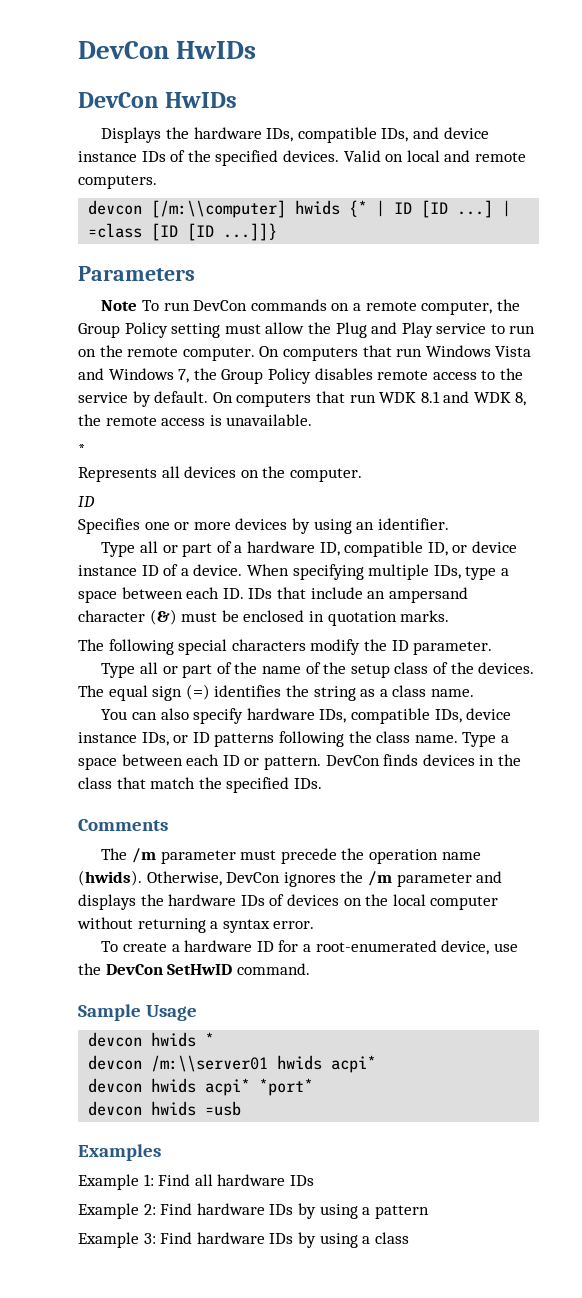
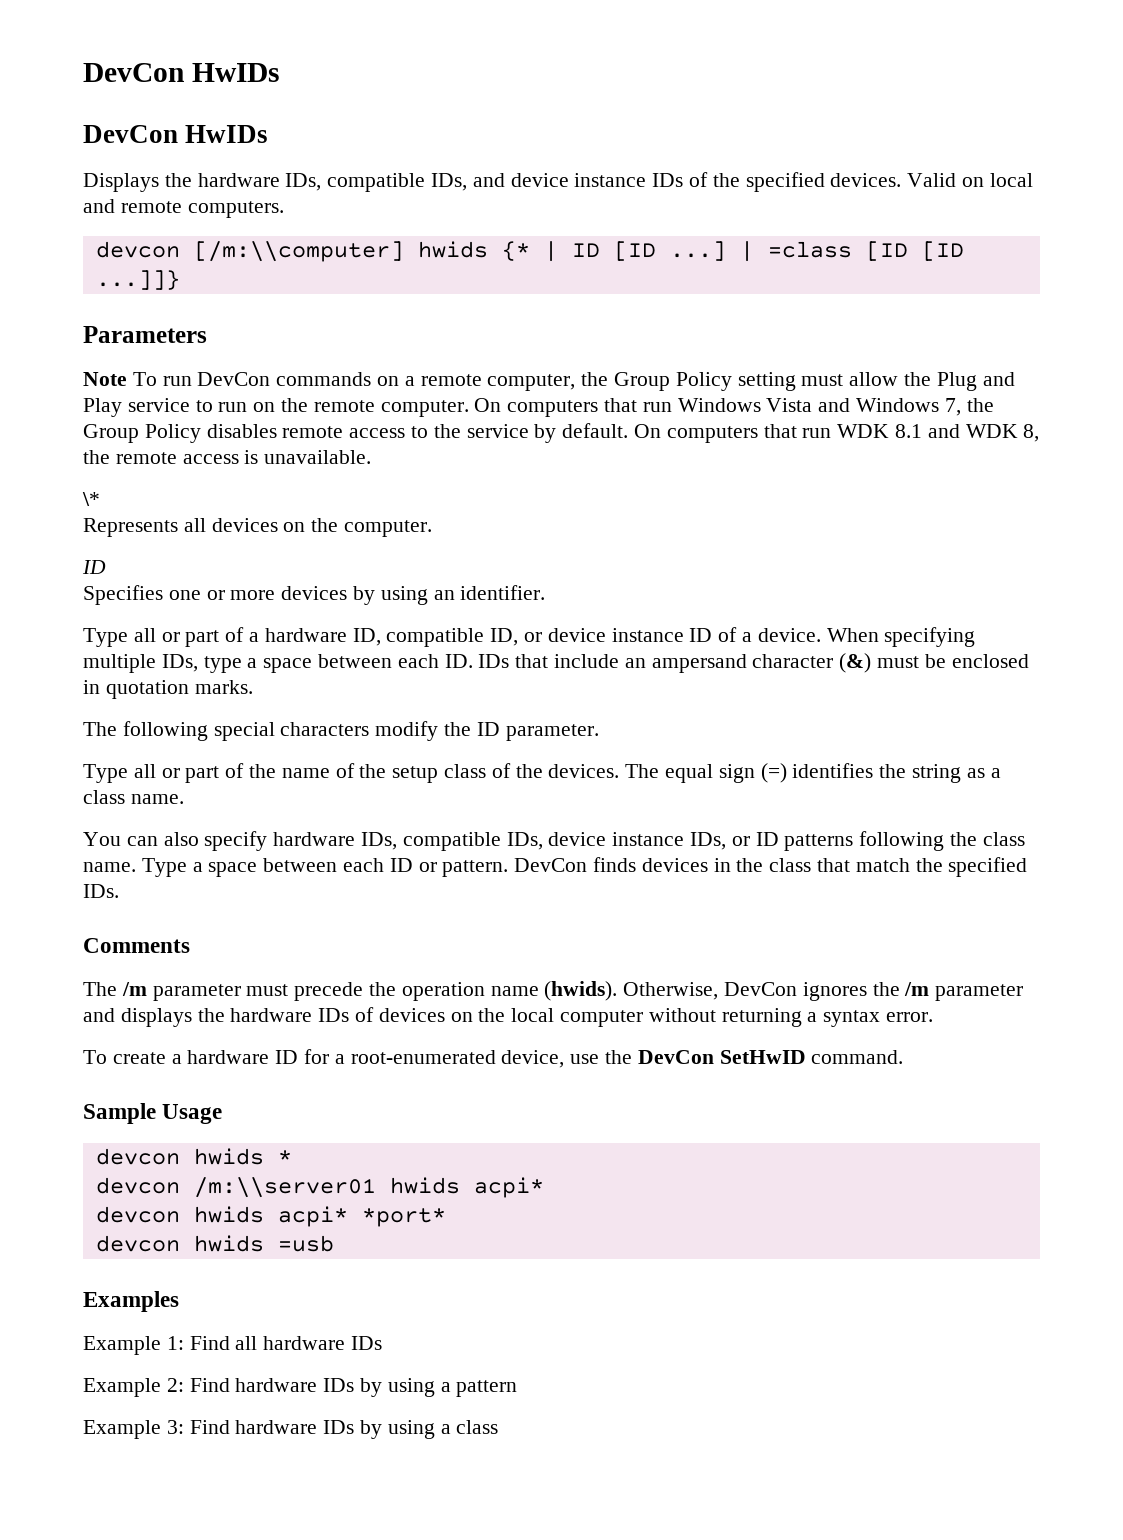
  On computers that run WDK 8.1 and WDK 8, the remote access is unavailable.
- *
+ \*

